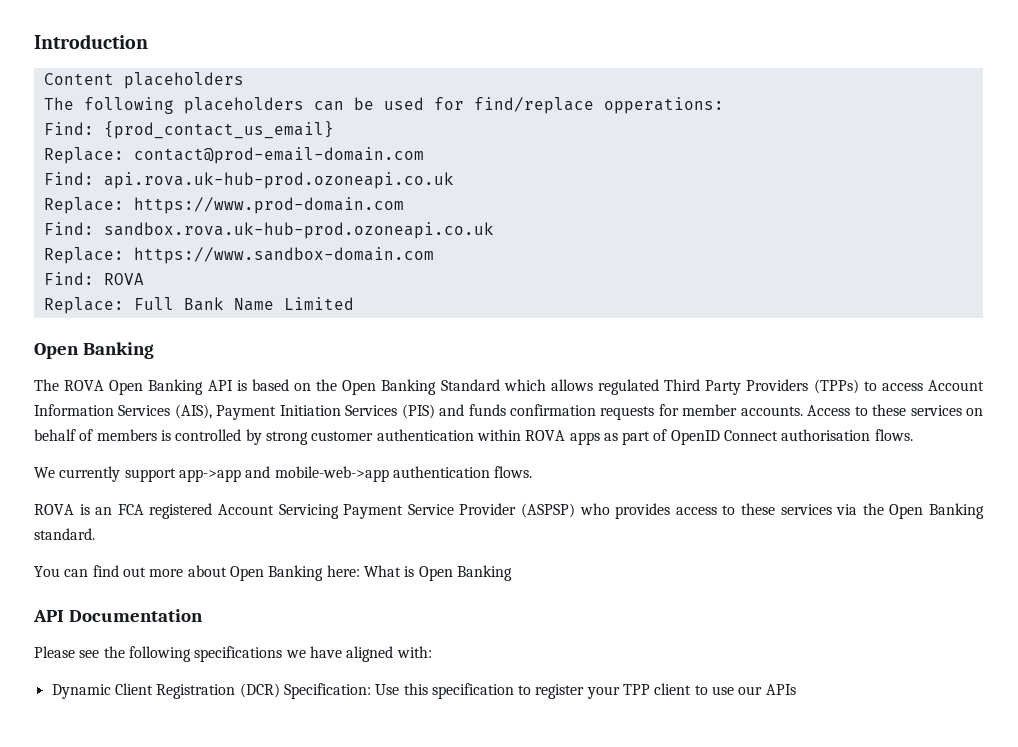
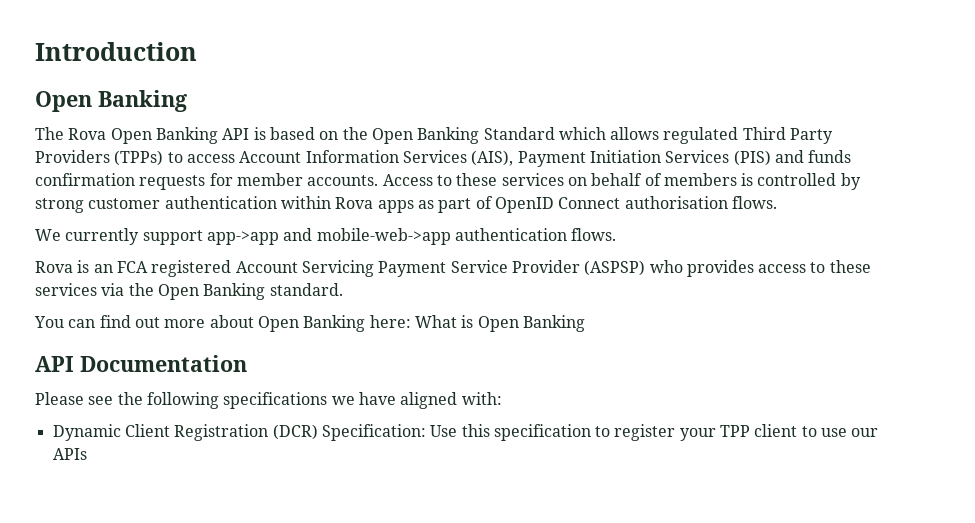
- Content placeholders
- The following placeholders can be used for find/replace opperations:
- Find: {prod_contact_us_email}
- Replace: contact@prod-email-domain.com
- Find: api.rova.uk-hub-prod.ozoneapi.co.uk
- Replace: https://www.prod-domain.com
- Find: sandbox.rova.uk-hub-prod.ozoneapi.co.uk
- Replace: https://www.sandbox-domain.com
- Find: ROVA
- Replace: Full Bank Name Limited
- The ROVA Open Banking API is based on the Open Banking Standard which allows regulated Third Party Providers (TPPs) to access Account Information Services (AIS), Payment Initiation Services (PIS) and funds confirmation requests for member accounts.
+ The Rova Open Banking API is based on the Open Banking Standard which allows regulated Third Party Providers (TPPs) to access Account Information Services (AIS), Payment Initiation Services (PIS) and funds confirmation requests for member accounts.
- Access to these services on behalf of members is controlled by strong customer authentication within ROVA apps as part of OpenID Connect authorisation flows.
+ Access to these services on behalf of members is controlled by strong customer authentication within Rova apps as part of OpenID Connect authorisation flows.
- ROVA is an FCA registered Account Servicing Payment Service Provider (ASPSP) who provides access to these services via the Open Banking standard.
+ Rova is an FCA registered Account Servicing Payment Service Provider (ASPSP) who provides access to these services via the Open Banking standard.

